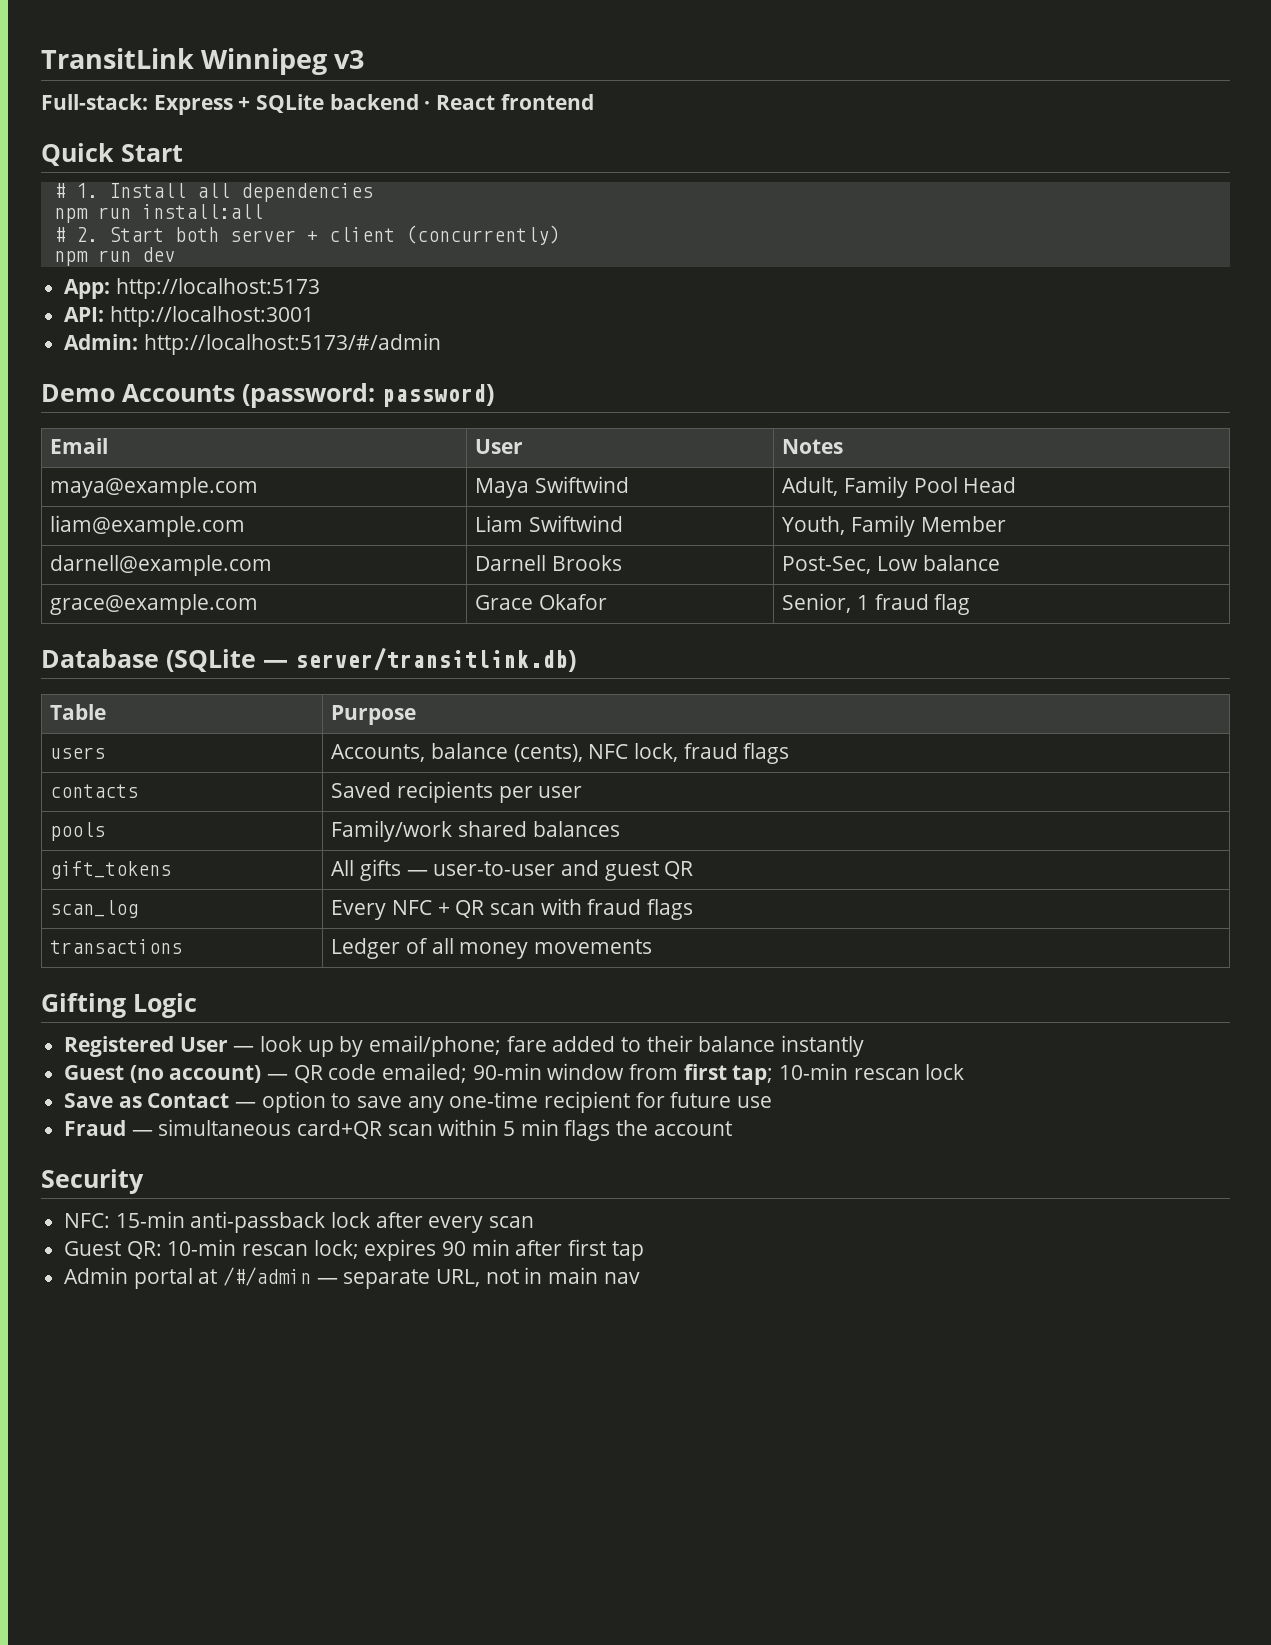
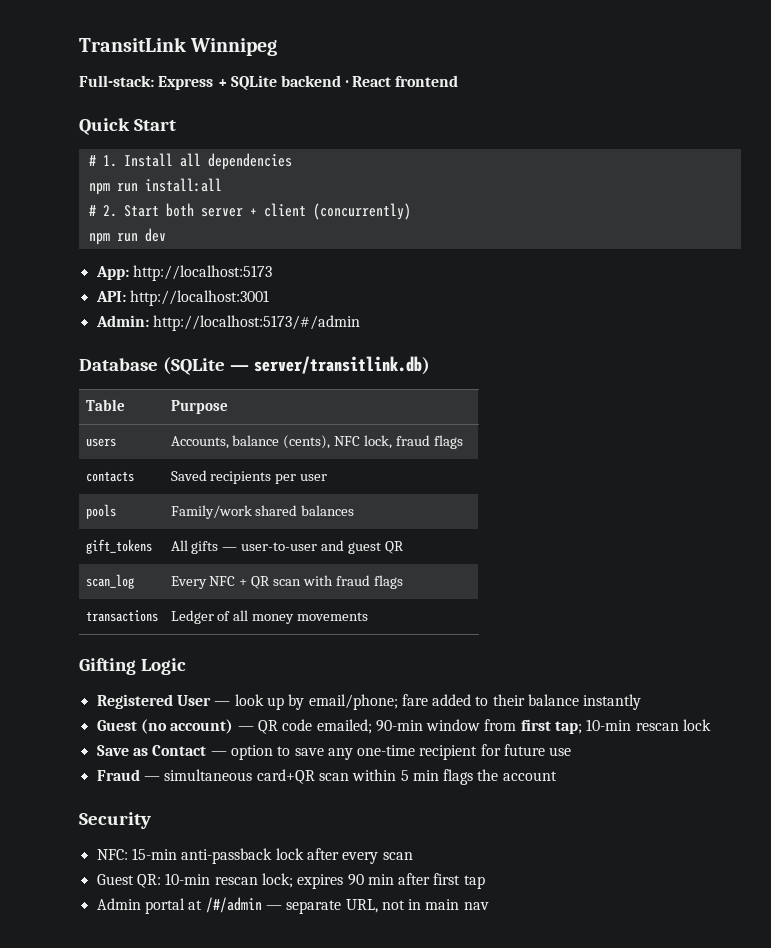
- TransitLink Winnipeg v3
+ TransitLink Winnipeg
- Demo Accounts (password: password)
- Email | User | Notes
- maya@example.com | Maya Swiftwind | Adult, Family Pool Head
- liam@example.com | Liam Swiftwind | Youth, Family Member
- darnell@example.com | Darnell Brooks | Post-Sec, Low balance
- grace@example.com | Grace Okafor | Senior, 1 fraud flag

